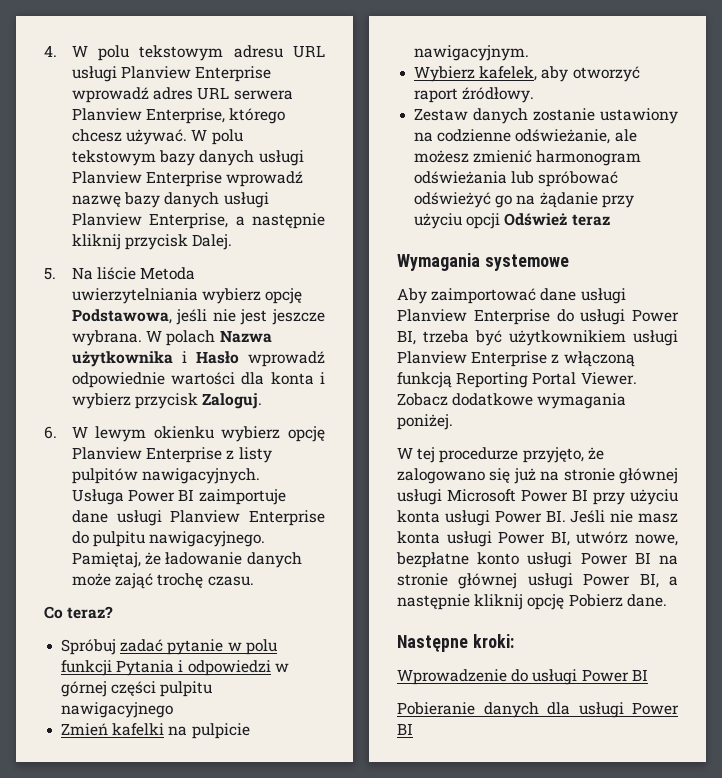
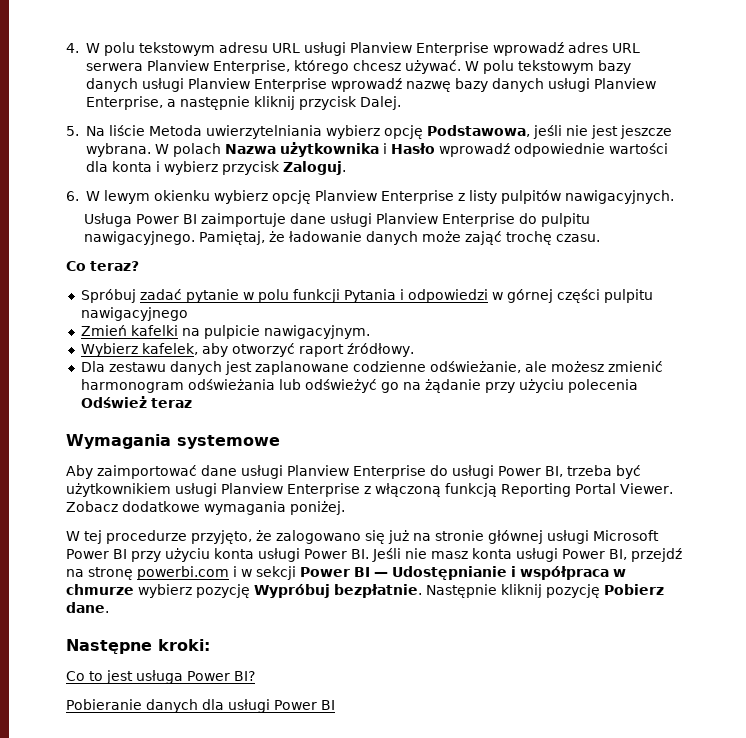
- Zestaw danych zostanie ustawiony na codzienne odświeżanie, ale możesz zmienić harmonogram odświeżania lub spróbować odświeżyć go na żądanie przy użyciu opcji Odśwież teraz
+ Dla zestawu danych jest zaplanowane codzienne odświeżanie, ale możesz zmienić harmonogram odświeżania lub odświeżyć go na żądanie przy użyciu polecenia Odśwież teraz
- W tej procedurze przyjęto, że zalogowano się już na stronie głównej usługi Microsoft Power BI przy użyciu konta usługi Power BI. Jeśli nie masz konta usługi Power BI, utwórz nowe, bezpłatne konto usługi Power BI na stronie głównej usługi Power BI, a następnie kliknij opcję Pobierz dane.
+ W tej procedurze przyjęto, że zalogowano się już na stronie głównej usługi Microsoft Power BI przy użyciu konta usługi Power BI. Jeśli nie masz konta usługi Power BI, przejdź na stronę powerbi.com i w sekcji Power BI — Udostępnianie i współpraca w chmurze wybierz pozycję Wypróbuj bezpłatnie. Następnie kliknij pozycję Pobierz dane.
  Następne kroki:
- Wprowadzenie do usługi Power BI
+ Co to jest usługa Power BI?

